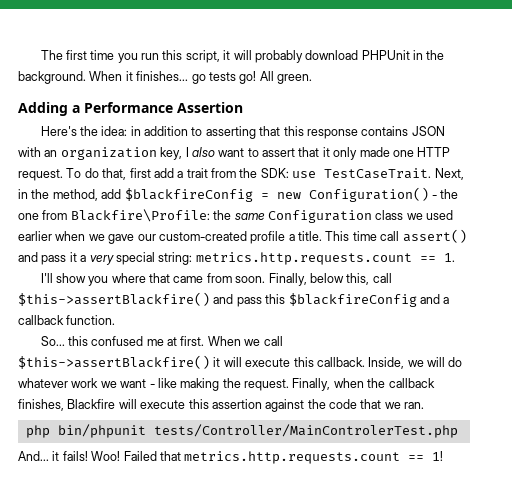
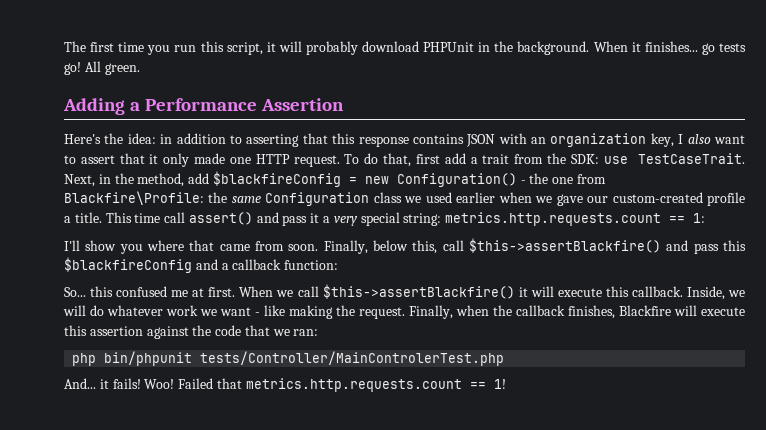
- This time call assert() and pass it a very special string: metrics.http.requests.count == 1.
+ This time call assert() and pass it a very special string: metrics.http.requests.count == 1:
- Finally, below this, call $this->assertBlackfire() and pass this $blackfireConfig and a callback function.
+ Finally, below this, call $this->assertBlackfire() and pass this $blackfireConfig and a callback function:
- Finally, when the callback finishes, Blackfire will execute this assertion against the code that we ran.
+ Finally, when the callback finishes, Blackfire will execute this assertion against the code that we ran:

